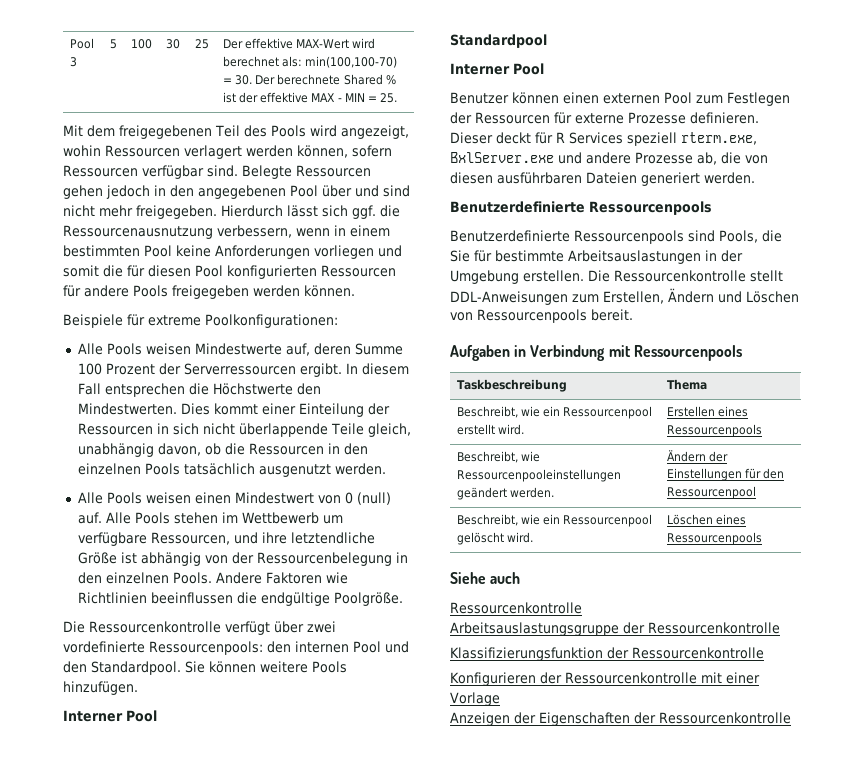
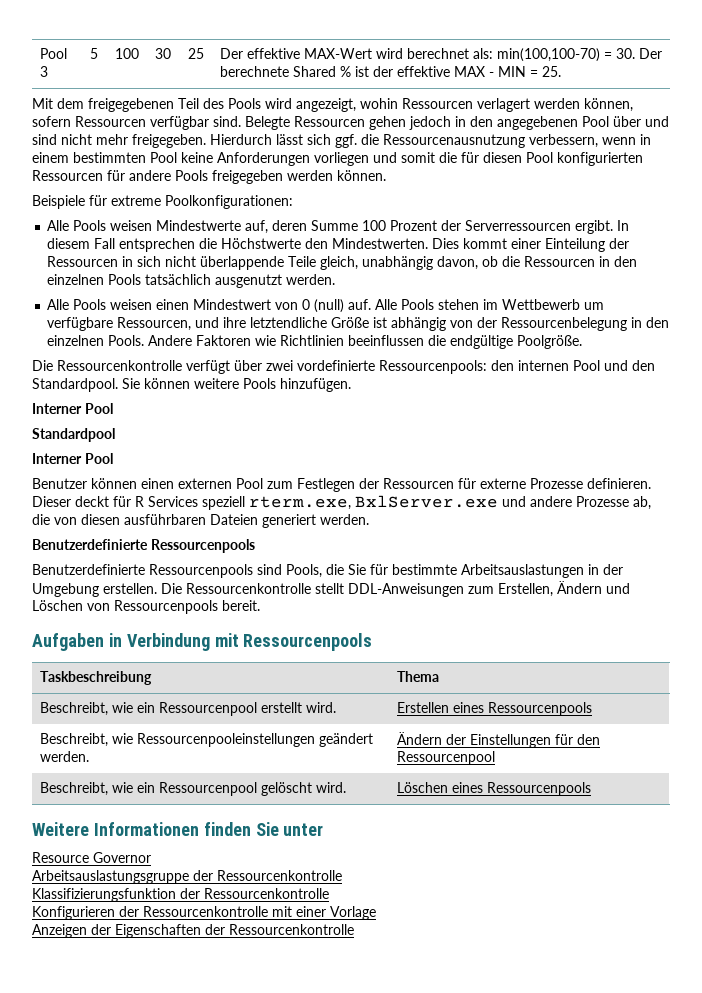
- Siehe auch
- Ressourcenkontrolle
+ Weitere Informationen finden Sie unter
+ Resource Governor

